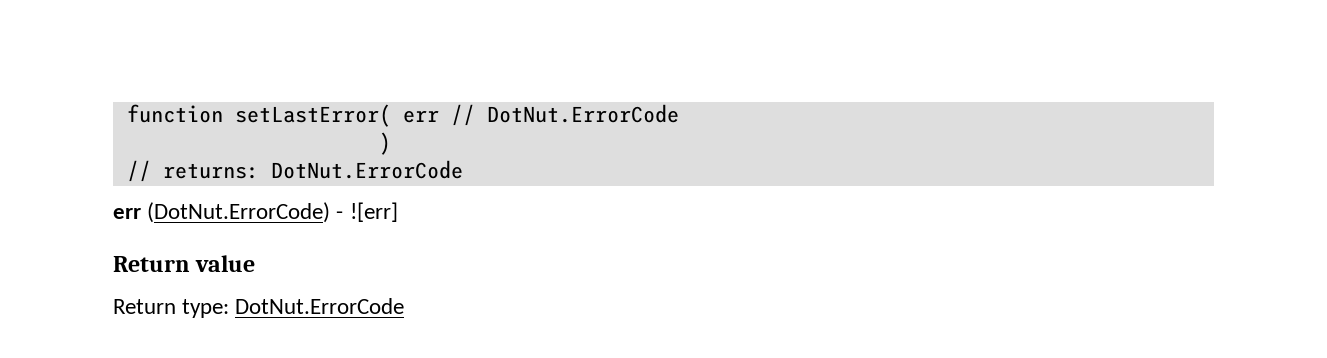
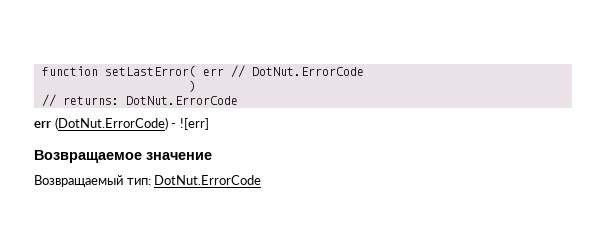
- Return value
- Return type: DotNut.ErrorCode
+ Возвращаемое значение
+ Возвращаемый тип: DotNut.ErrorCode

